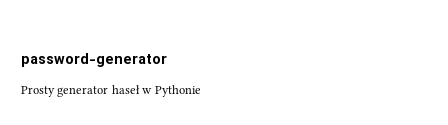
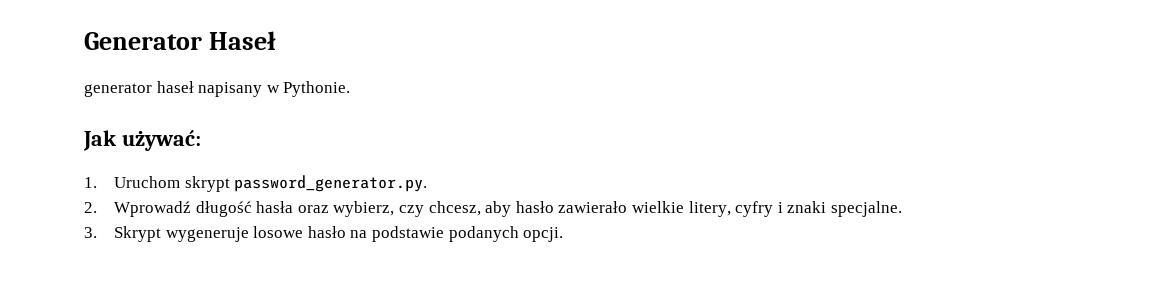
- password-generator
- Prosty generator haseł w Pythonie
+ Generator Haseł
+ generator haseł napisany w Pythonie.
+ Jak używać:
+ 1. Uruchom skrypt password_generator.py.
+ 2. Wprowadź długość hasła oraz wybierz, czy chcesz, aby hasło zawierało wielkie litery, cyfry i znaki specjalne.
+ 3. Skrypt wygeneruje losowe hasło na podstawie podanych opcji.

